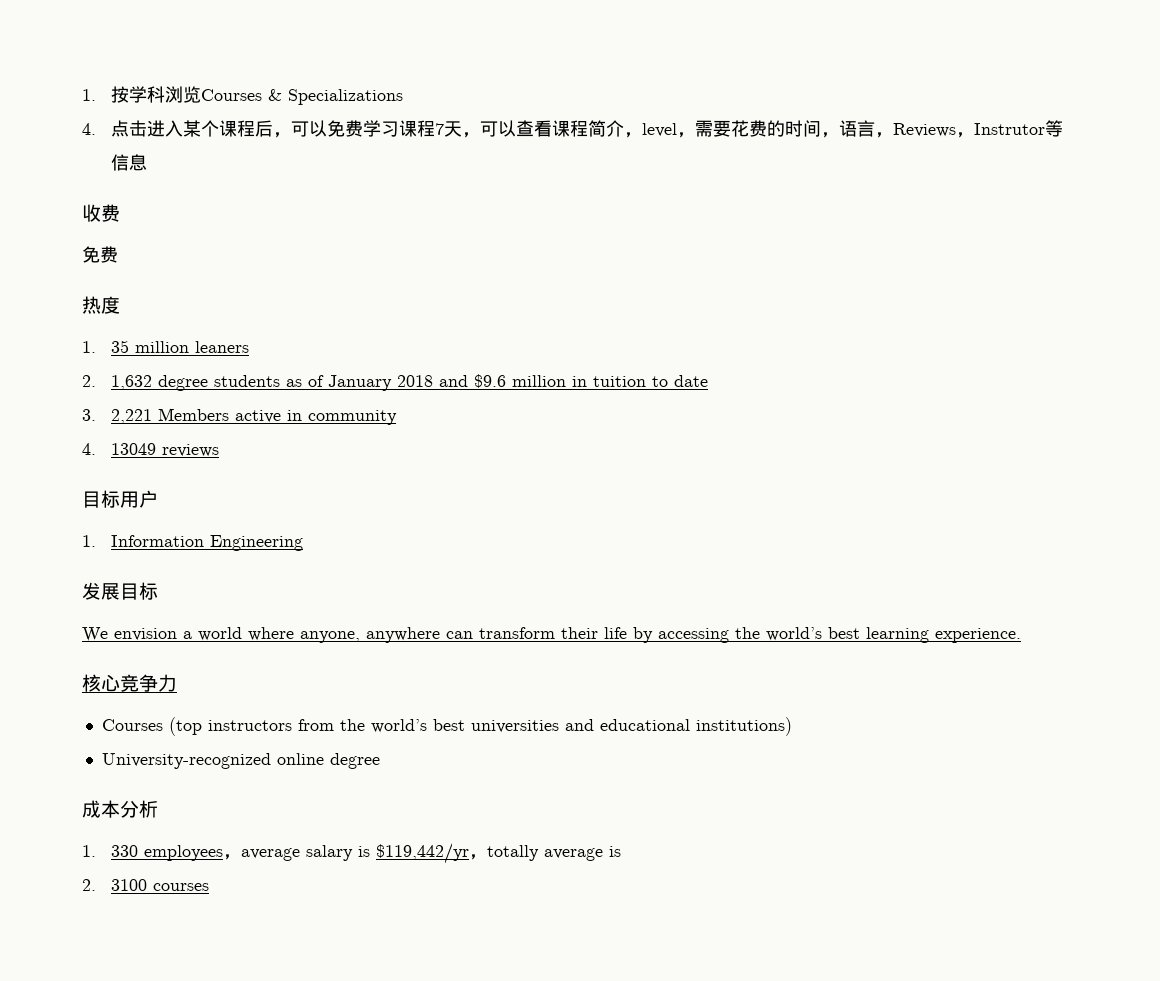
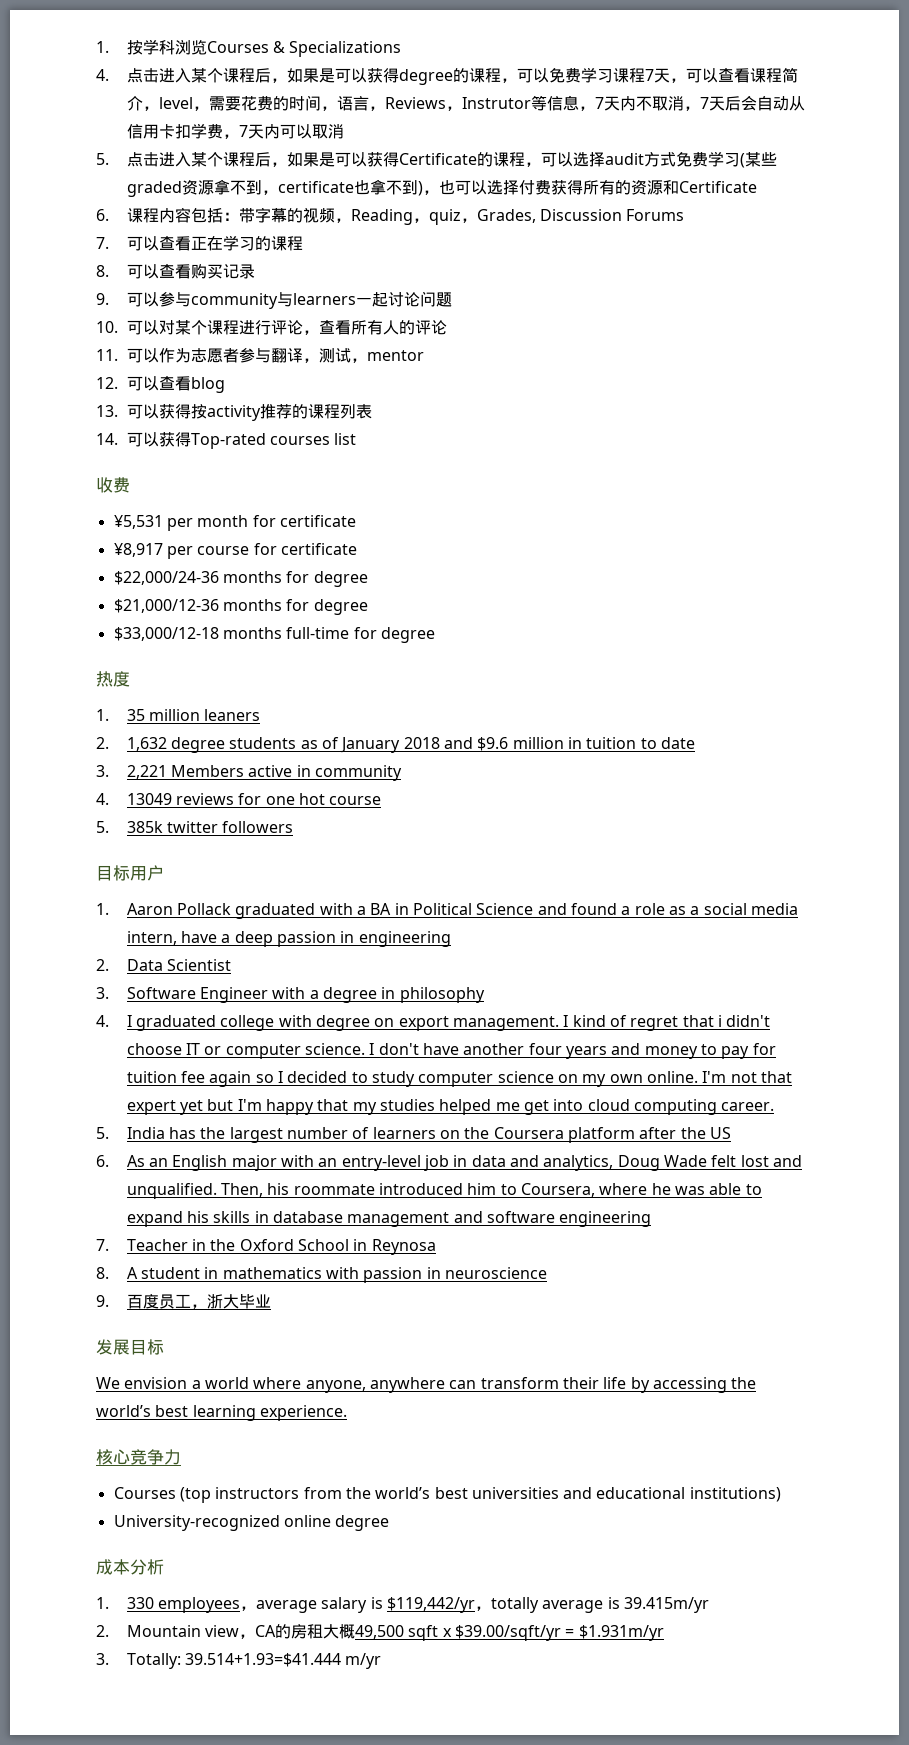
- 4.点击进入某个课程后，可以免费学习课程7天，可以查看课程简介，level，需要花费的时间，语言，Reviews，Instrutor等信息
+ 4.点击进入某个课程后，如果是可以获得degree的课程，可以免费学习课程7天，可以查看课程简介，level，需要花费的时间，语言，Reviews，Instrutor等信息，7天内不取消，7天后会自动从信用卡扣学费，7天内可以取消
+ 5.点击进入某个课程后，如果是可以获得Certificate的课程，可以选择audit方式免费学习(某些graded资源拿不到，certificate也拿不到)，也可以选择付费获得所有的资源和Certificate
+ 6.课程内容包括：带字幕的视频，Reading，quiz，Grades, Discussion Forums
+ 7.可以查看正在学习的课程
+ 8.可以查看购买记录
+ 9.可以参与community与learners一起讨论问题
+ 10.可以对某个课程进行评论，查看所有人的评论
+ 11.可以作为志愿者参与翻译，测试，mentor
+ 12.可以查看blog
+ 13.可以获得按activity推荐的课程列表
+ 14.可以获得Top-rated courses list
  收费
- 免费
+ ¥5,531 per month for certificate
+ ¥8,917 per course for certificate
+ $22,000/24-36 months for degree
+ $21,000/12-36 months for degree
+ $33,000/12-18 months full-time for degree
- 4. 13049 reviews
+ 4. 13049 reviews for one hot course
+ 5. 385k twitter followers
  目标用户
- 1. Information Engineering
+ 1. Aaron Pollack graduated with a BA in Political Science and found a role as a social media intern, have a deep passion in engineering
+ 2. Data Scientist
+ 3. Software Engineer with a degree in philosophy
+ 4. I graduated college with degree on export management. I kind of regret that i didn't choose IT or computer science. I don't have another four years and money to pay for tuition fee again so I decided to study computer science on my own online. I'm not that expert yet but I'm happy that my studies helped me get into cloud computing career.
+ 5. India has the largest number of learners on the Coursera platform after the US
+ 6. As an English major with an entry-level job in data and analytics, Doug Wade felt lost and unqualified. Then, his roommate introduced him to Coursera, where he was able to expand his skills in database management and software engineering
+ 7. Teacher in the Oxford School in Reynosa
+ 8. A student in mathematics with passion in neuroscience
+ 9.百度员工，浙大毕业
- 1. 330 employees，average salary is $119,442/yr，totally average is
- 2. 3100 courses
+ 1. 330 employees，average salary is $119,442/yr，totally average is 39.415m/yr
+ 2. Mountain view，CA的房租大概49,500 sqft x $39.00/sqft/yr = $1.931m/yr
+ 3. Totally: 39.514+1.93=$41.444 m/yr

